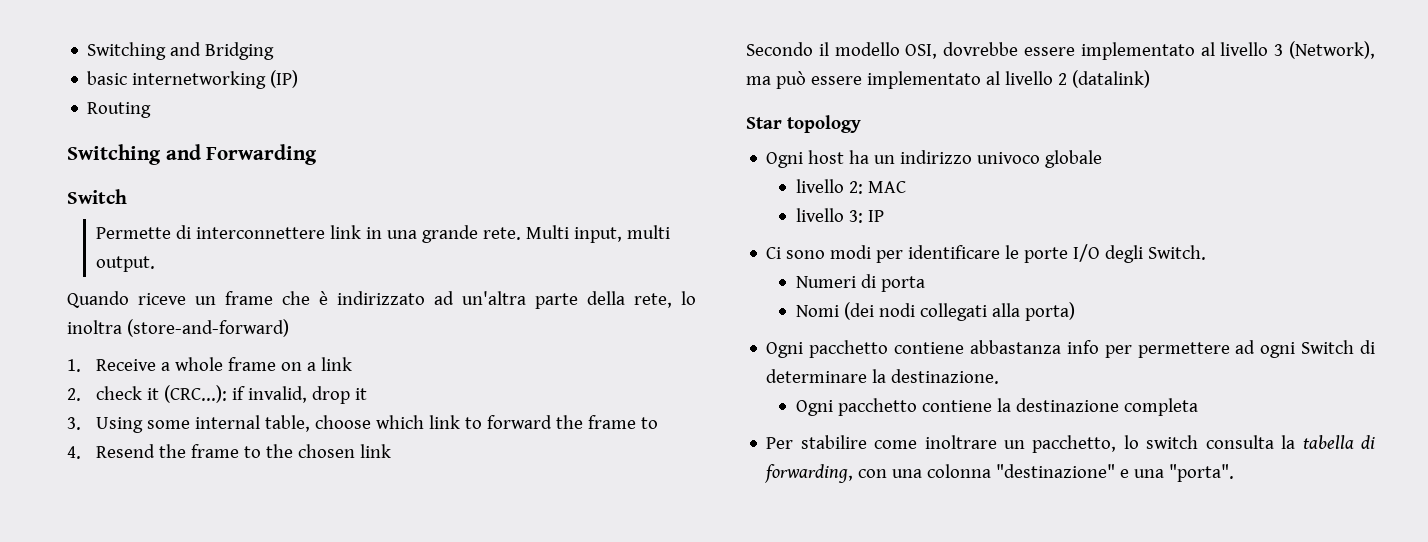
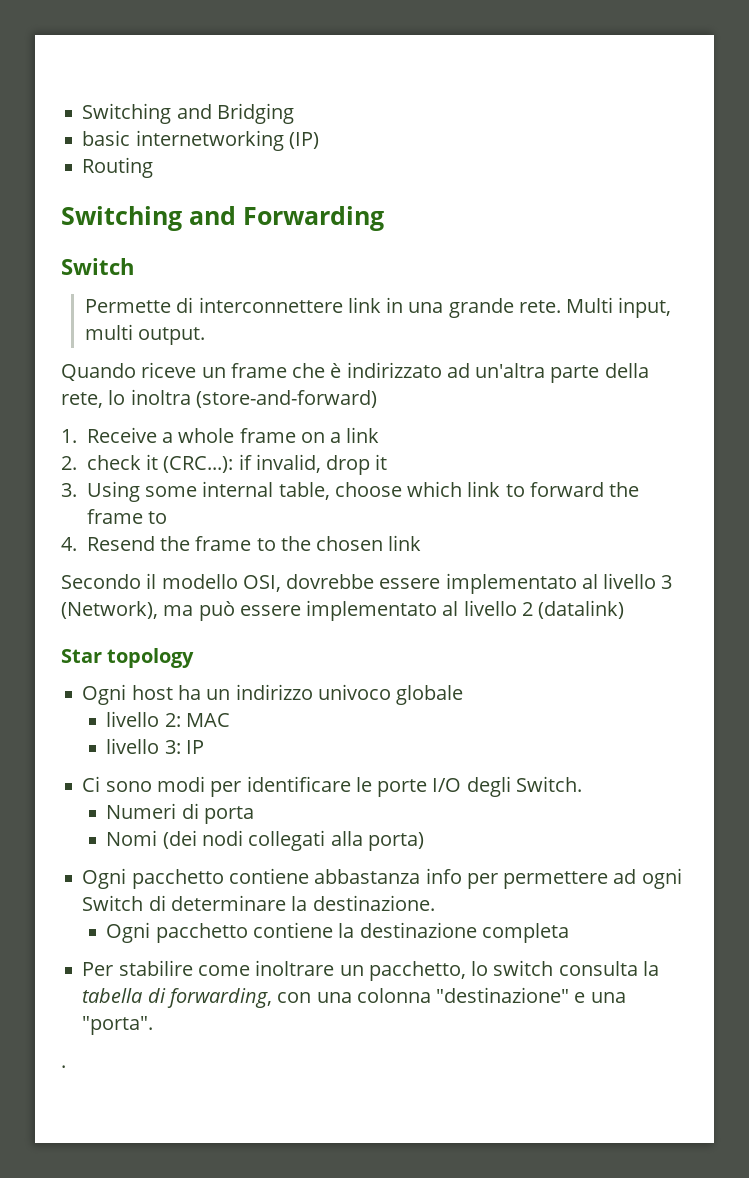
+ .

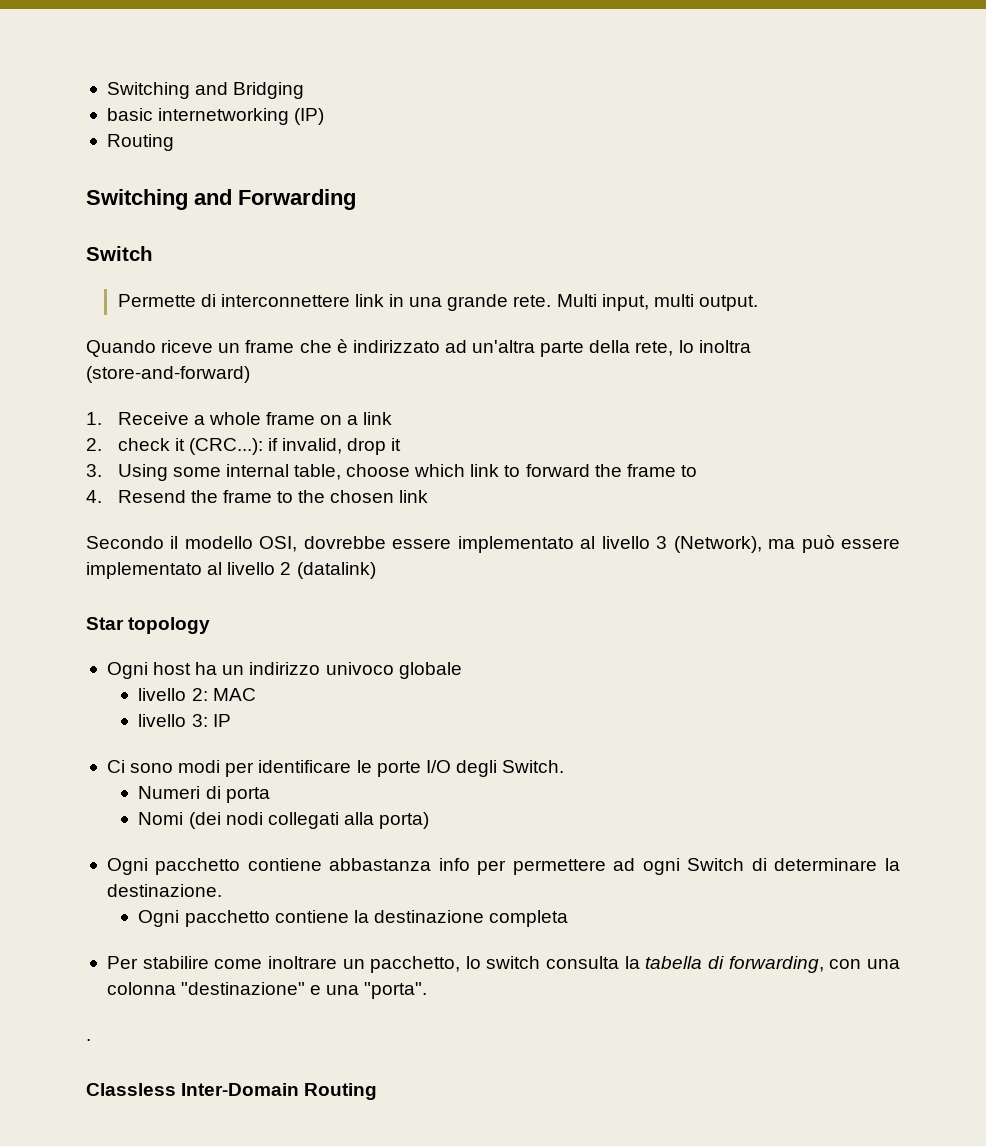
+ Classless Inter-Domain Routing

